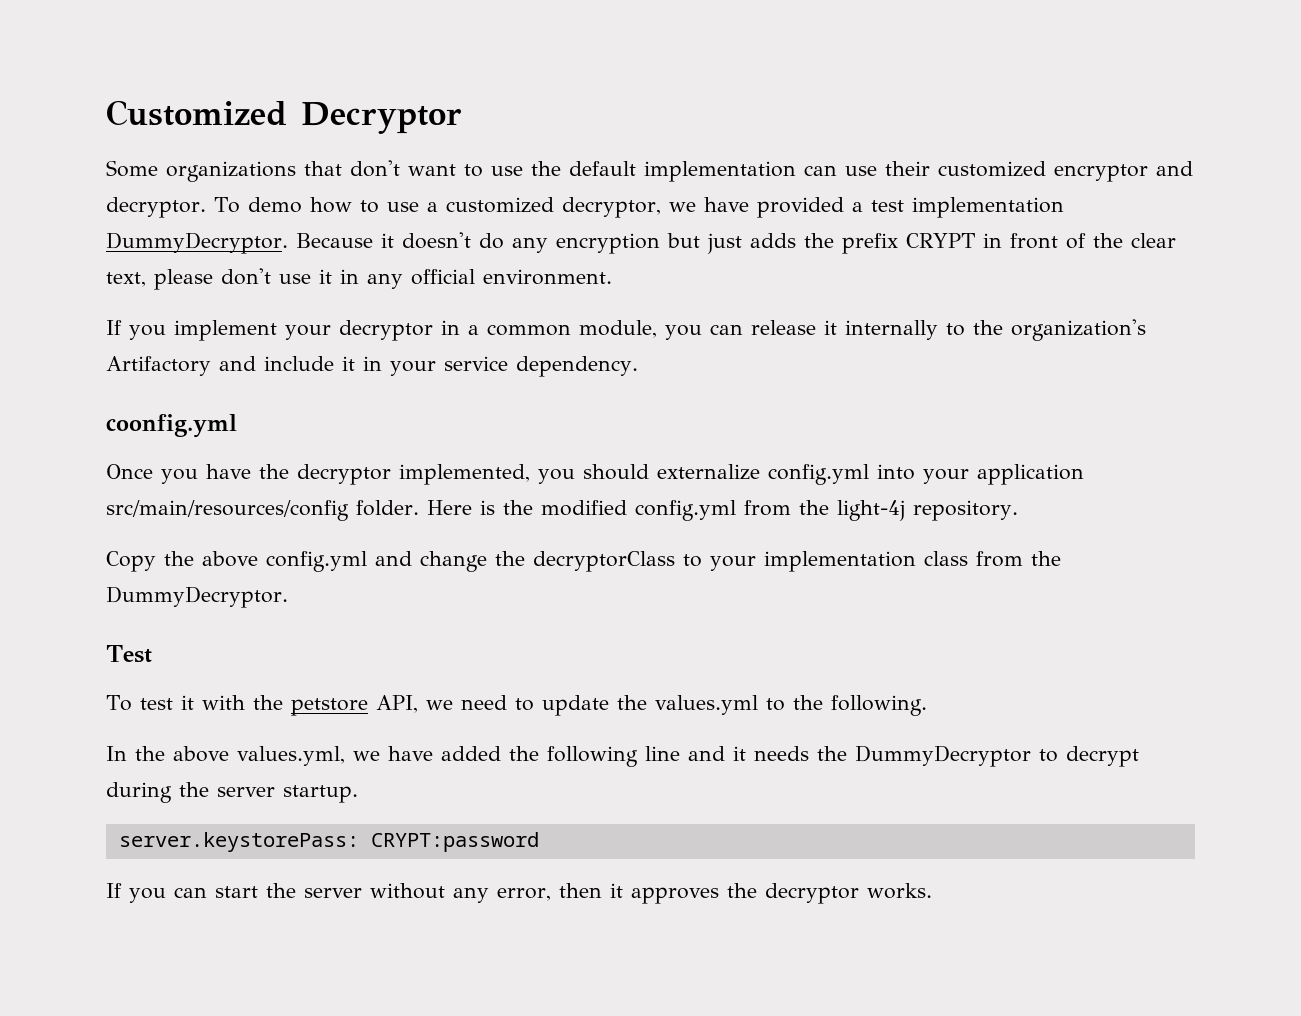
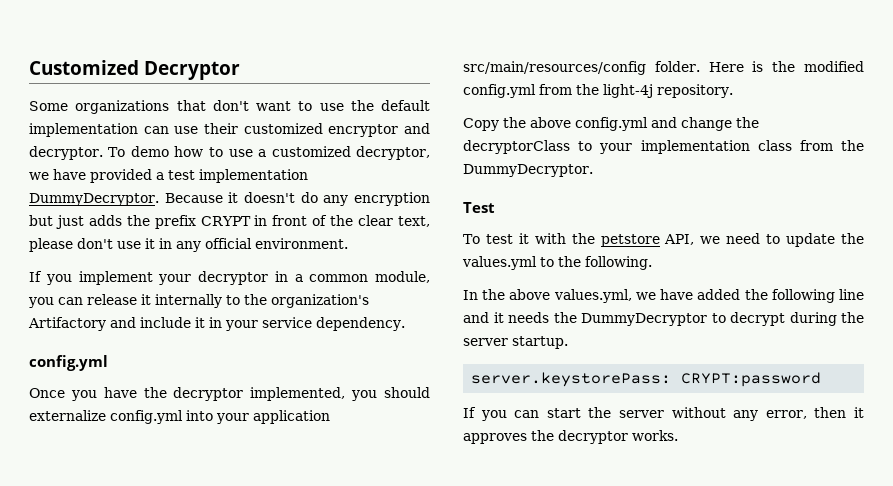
  If you implement your decryptor in a common module, you can release it internally to the organization's Artifactory and include it in your service dependency.
- coonfig.yml
+ config.yml

